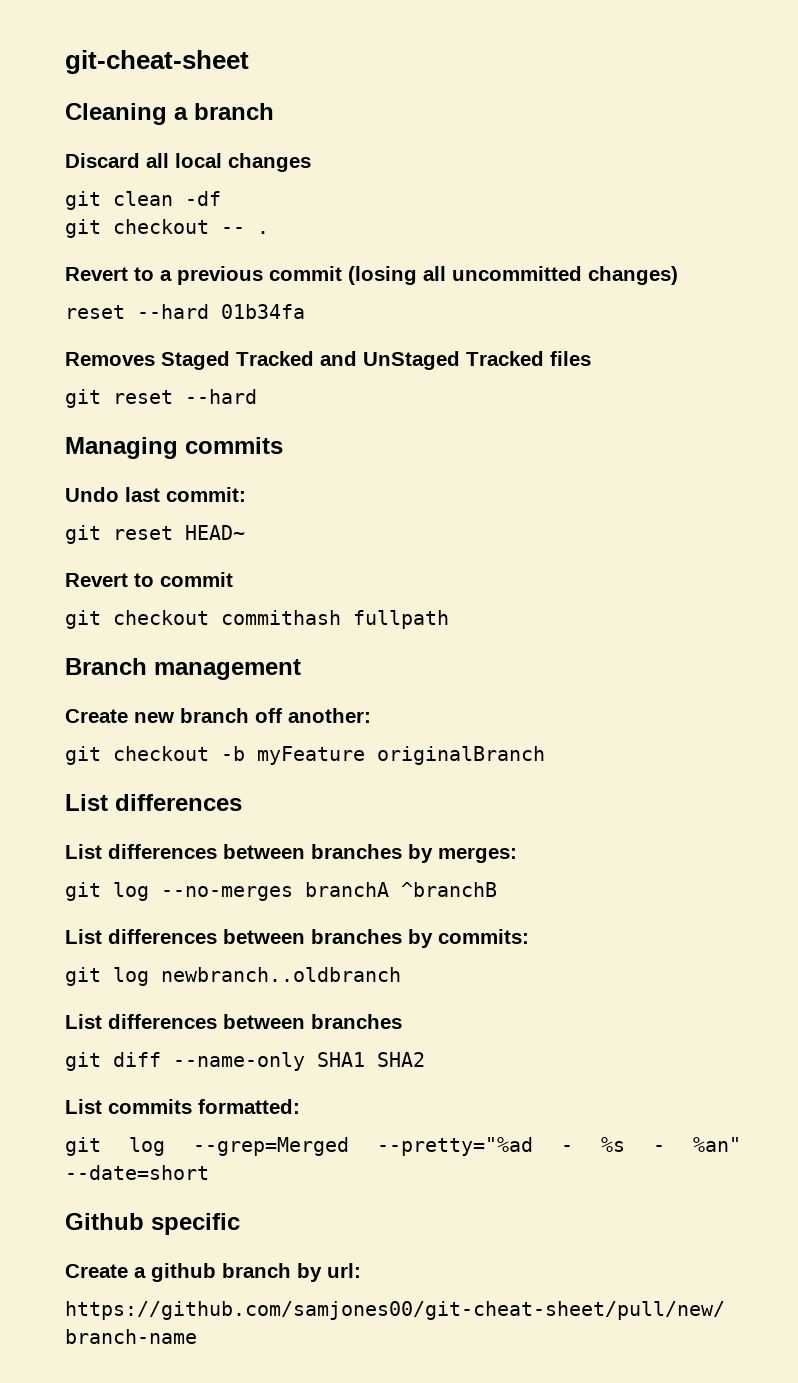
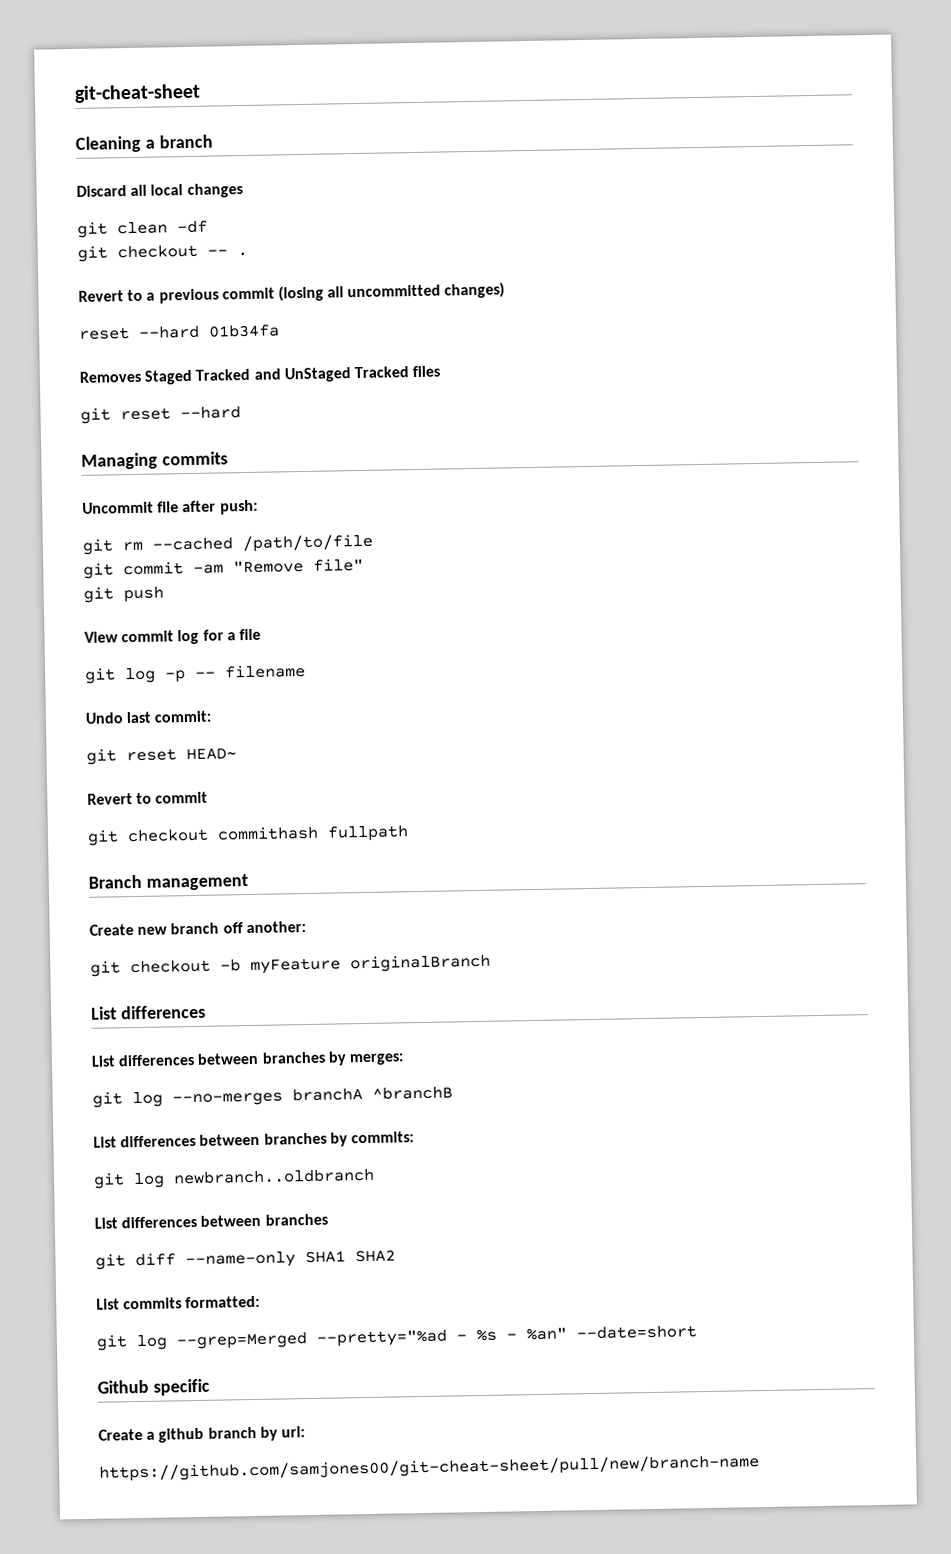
+ Uncommit file after push:
+ git rm --cached /path/to/file
+ git commit -am "Remove file"
+ git push
+ View commit log for a file
+ git log -p -- filename

